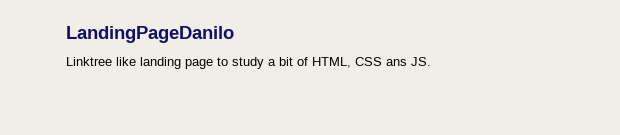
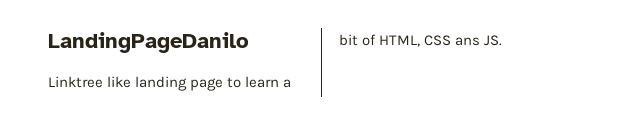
- Linktree like landing page to study a bit of HTML, CSS ans JS.
+ Linktree like landing page to learn a bit of HTML, CSS ans JS.

